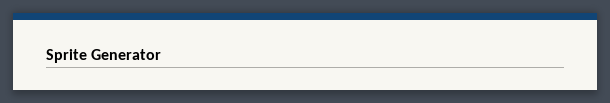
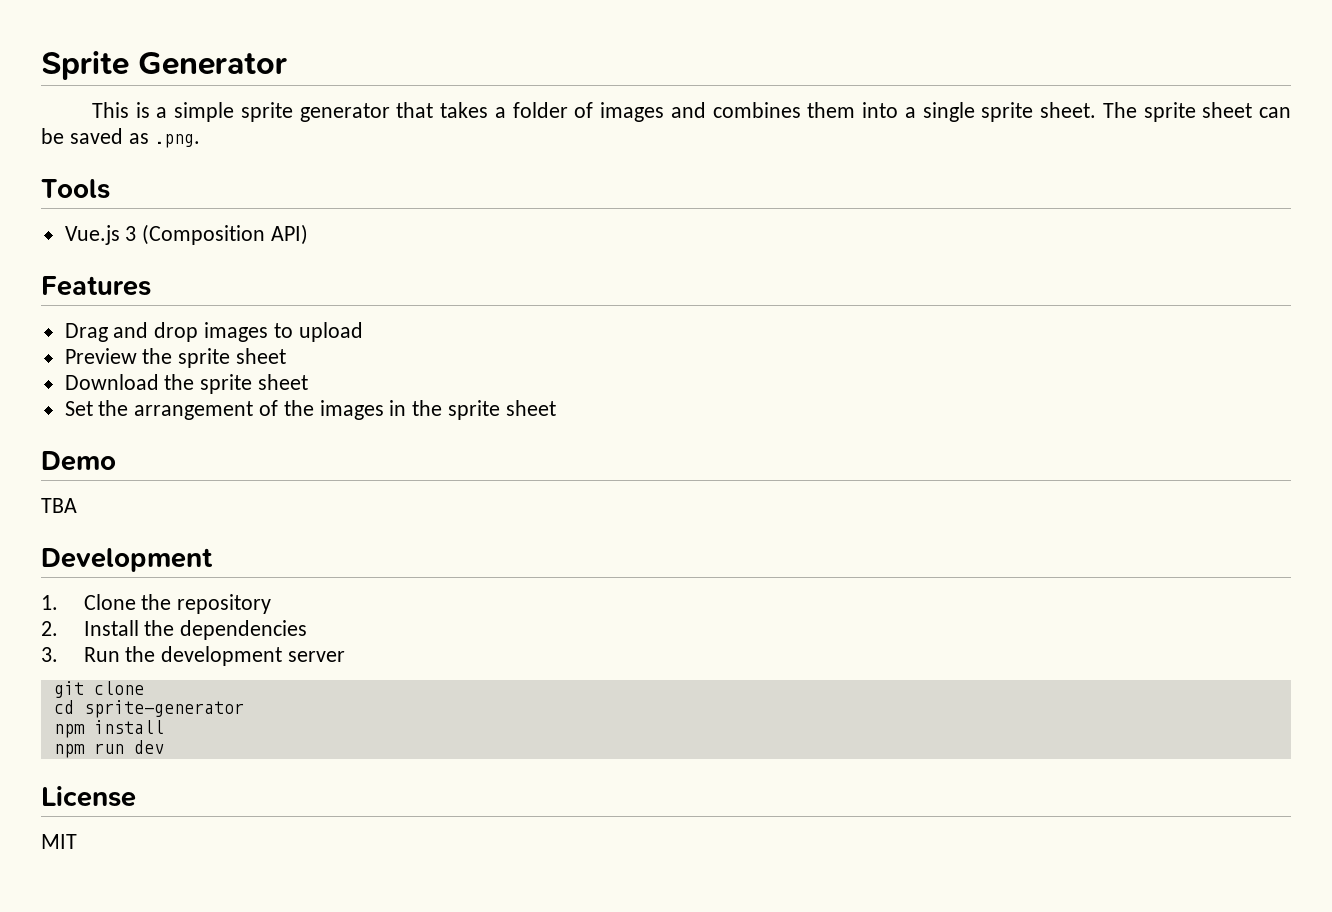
+ This is a simple sprite generator that takes a folder of images and combines them into a single sprite sheet. The sprite sheet can be saved as .png.
+ Tools
+ Vue.js 3 (Composition API)
+ Features
+ Drag and drop images to upload
+ Preview the sprite sheet
+ Download the sprite sheet
+ Set the arrangement of the images in the sprite sheet
+ Demo
+ TBA
+ Development
+ 1. Clone the repository
+ 2. Install the dependencies
+ 3. Run the development server
+ git clone
+ cd sprite-generator
+ npm install
+ npm run dev
+ License
+ MIT

